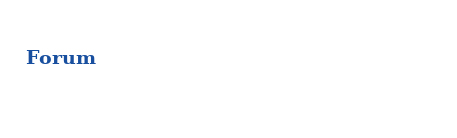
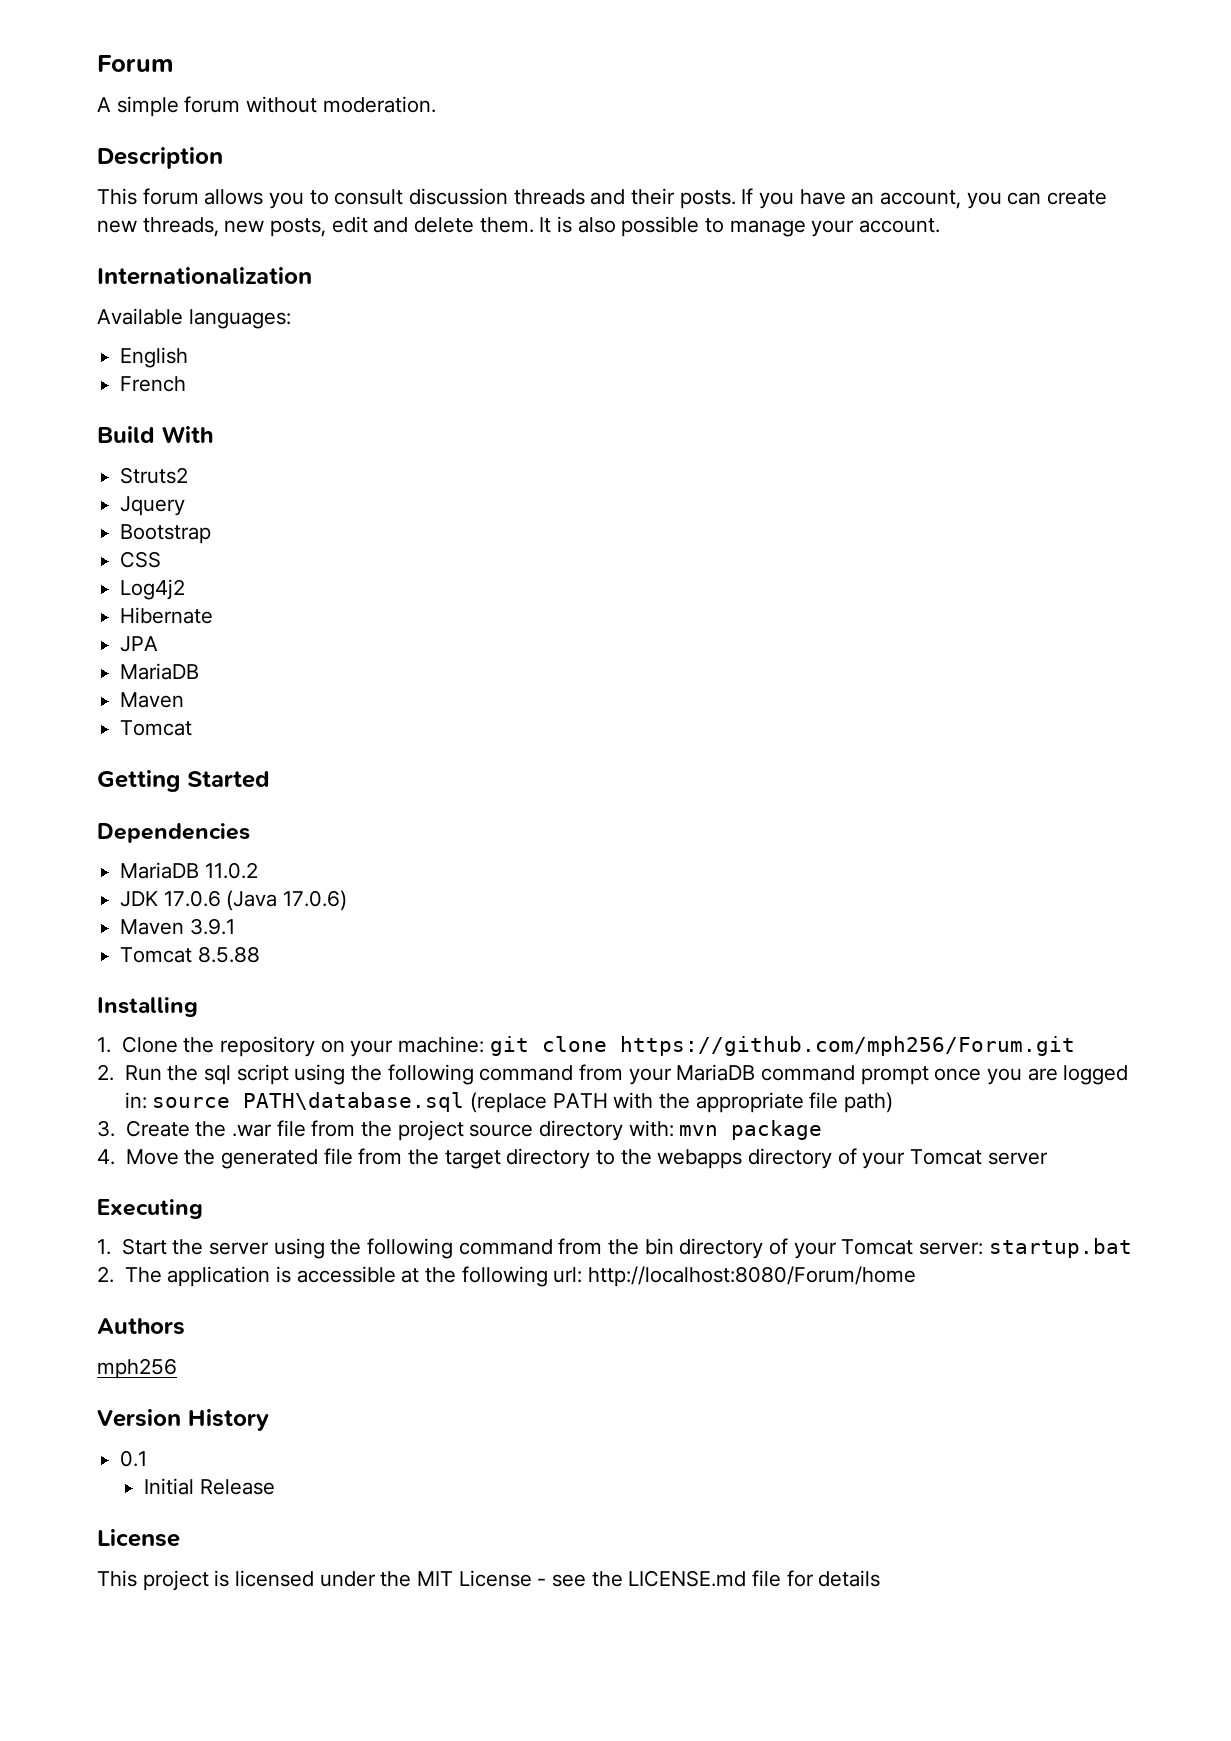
+ A simple forum without moderation.
+ Description
+ This forum allows you to consult discussion threads and their posts. If you have an account, you can create new threads, new posts, edit and delete them. It is also possible to manage your account.
+ Internationalization
+ Available languages:
+ English
+ French
+ Build With
+ Struts2
+ Jquery
+ Bootstrap
+ CSS
+ Log4j2
+ Hibernate
+ JPA
+ MariaDB
+ Maven
+ Tomcat
+ Getting Started
+ Dependencies
+ MariaDB 11.0.2
+ JDK 17.0.6 (Java 17.0.6)
+ Maven 3.9.1
+ Tomcat 8.5.88
+ Installing
+ 1. Clone the repository on your machine: git clone https://github.com/mph256/Forum.git
+ 2. Run the sql script using the following command from your MariaDB command prompt once you are logged in: source PATH\database.sql (replace PATH with the appropriate file path)
+ 3. Create the .war file from the project source directory with: mvn package
+ 4. Move the generated file from the target directory to the webapps directory of your Tomcat server
+ Executing
+ 1. Start the server using the following command from the bin directory of your Tomcat server: startup.bat
+ 2. The application is accessible at the following url: http://localhost:8080/Forum/home
+ Authors
+ mph256
+ Version History
+ 0.1
+ Initial Release
+ License
+ This project is licensed under the MIT License - see the LICENSE.md file for details

